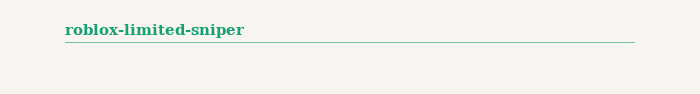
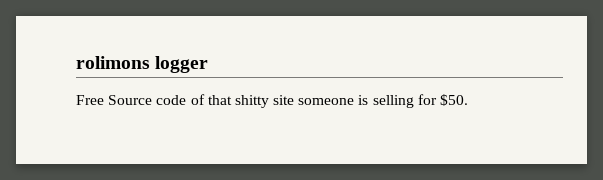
- roblox-limited-sniper
+ rolimons logger
+ Free Source code of that shitty site someone is selling for $50.

